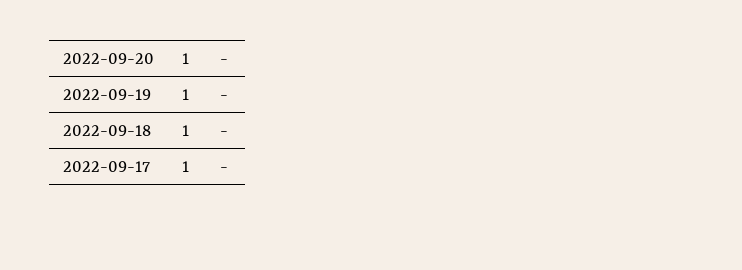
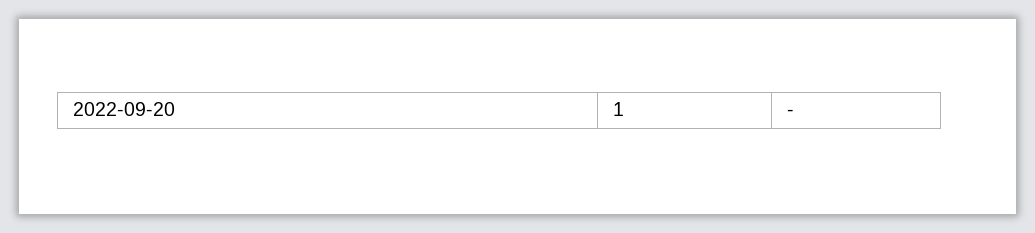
- 2022-09-19 | 1 | -
- 2022-09-18 | 1 | -
- 2022-09-17 | 1 | -

